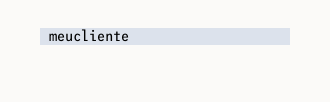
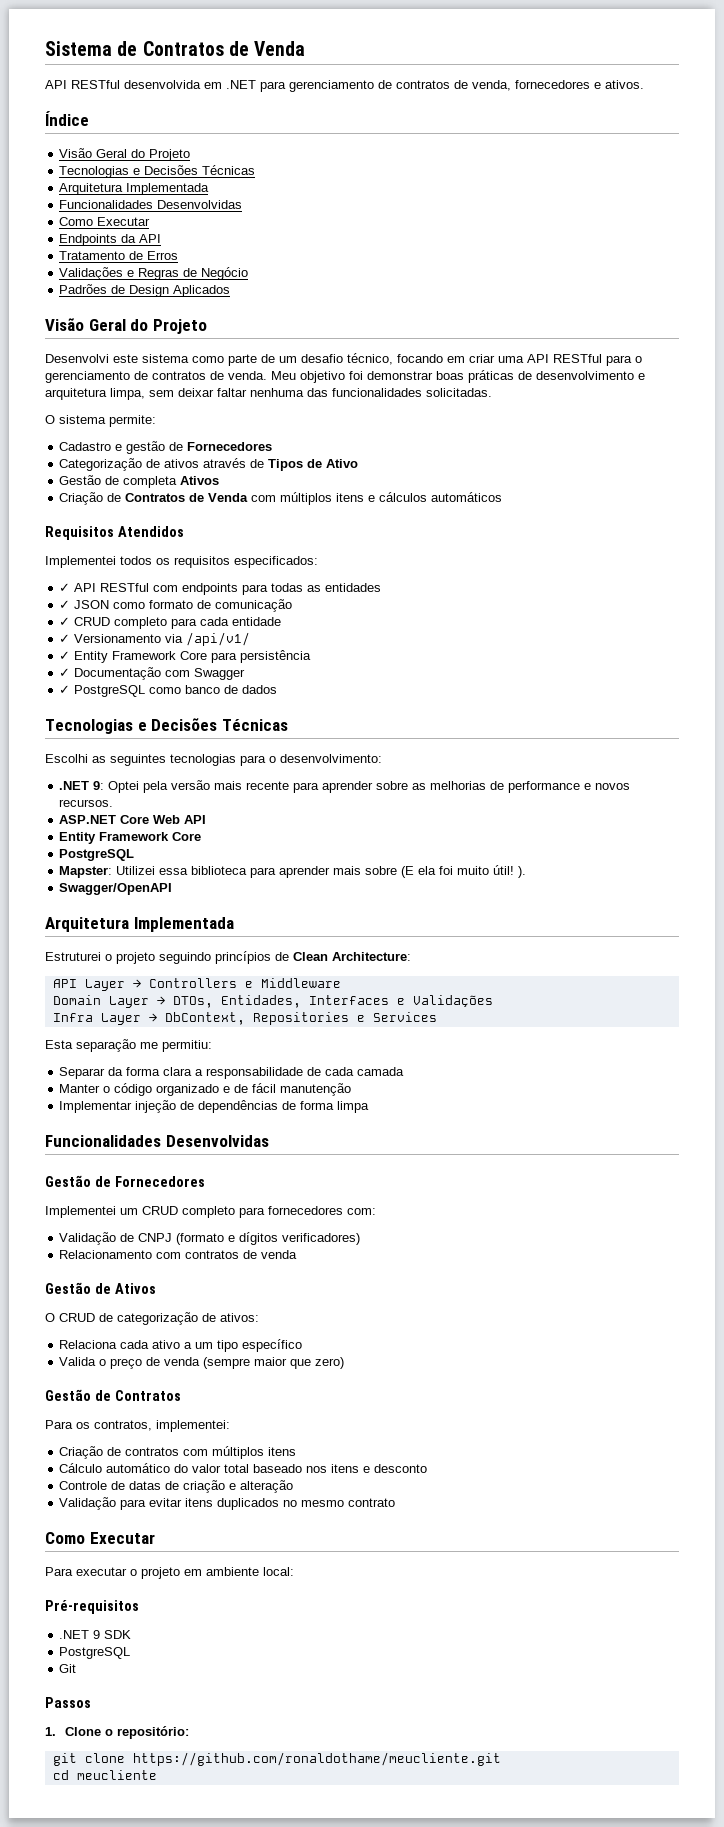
- meucliente
+ Sistema de Contratos de Venda
+ API RESTful desenvolvida em .NET para gerenciamento de contratos de venda, fornecedores e ativos.
+ Índice
+ Visão Geral do Projeto
+ Tecnologias e Decisões Técnicas
+ Arquitetura Implementada
+ Funcionalidades Desenvolvidas
+ Como Executar
+ Endpoints da API
+ Tratamento de Erros
+ Validações e Regras de Negócio
+ Padrões de Design Aplicados
+ Visão Geral do Projeto
+ Desenvolvi este sistema como parte de um desafio técnico, focando em criar uma API RESTful para o gerenciamento de contratos de venda. Meu objetivo foi demonstrar boas práticas de desenvolvimento e arquitetura limpa, sem deixar faltar nenhuma das funcionalidades solicitadas.
+ O sistema permite:
+ Cadastro e gestão de Fornecedores
+ Categorização de ativos através de Tipos de Ativo
+ Gestão de completa Ativos
+ Criação de Contratos de Venda com múltiplos itens e cálculos automáticos
+ Requisitos Atendidos
+ Implementei todos os requisitos especificados:
+ ✓ API RESTful com endpoints para todas as entidades
+ ✓ JSON como formato de comunicação
+ ✓ CRUD completo para cada entidade
+ ✓ Versionamento via /api/v1/
+ ✓ Entity Framework Core para persistência
+ ✓ Documentação com Swagger
+ ✓ PostgreSQL como banco de dados
+ Tecnologias e Decisões Técnicas
+ Escolhi as seguintes tecnologias para o desenvolvimento:
+ .NET 9: Optei pela versão mais recente para aprender sobre as melhorias de performance e novos recursos.
+ ASP.NET Core Web API
+ Entity Framework Core
+ PostgreSQL
+ Mapster: Utilizei essa biblioteca para aprender mais sobre (E ela foi muito útil! ).
+ Swagger/OpenAPI
+ Arquitetura Implementada
+ Estruturei o projeto seguindo princípios de Clean Architecture:
+ API Layer → Controllers e Middleware
+ Domain Layer → DTOs, Entidades, Interfaces e Validações
+ Infra Layer → DbContext, Repositories e Services
+ Esta separação me permitiu:
+ Separar da forma clara a responsabilidade de cada camada
+ Manter o código organizado e de fácil manutenção
+ Implementar injeção de dependências de forma limpa
+ Funcionalidades Desenvolvidas
+ Gestão de Fornecedores
+ Implementei um CRUD completo para fornecedores com:
+ Validação de CNPJ (formato e dígitos verificadores)
+ Relacionamento com contratos de venda
+ Gestão de Ativos
+ O CRUD de categorização de ativos:
+ Relaciona cada ativo a um tipo específico
+ Valida o preço de venda (sempre maior que zero)
+ Gestão de Contratos
+ Para os contratos, implementei:
+ Criação de contratos com múltiplos itens
+ Cálculo automático do valor total baseado nos itens e desconto
+ Controle de datas de criação e alteração
+ Validação para evitar itens duplicados no mesmo contrato
+ Como Executar
+ Para executar o projeto em ambiente local:
+ Pré-requisitos
+ .NET 9 SDK
+ PostgreSQL
+ Git
+ Passos
+ 1. Clone o repositório:
+ git clone https://github.com/ronaldothame/meucliente.git
+ cd meucliente

